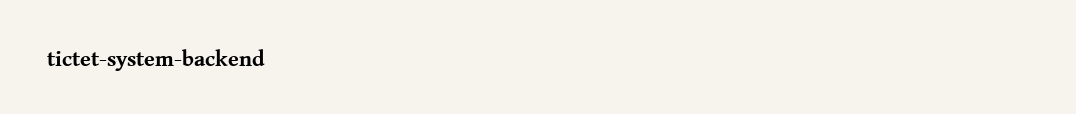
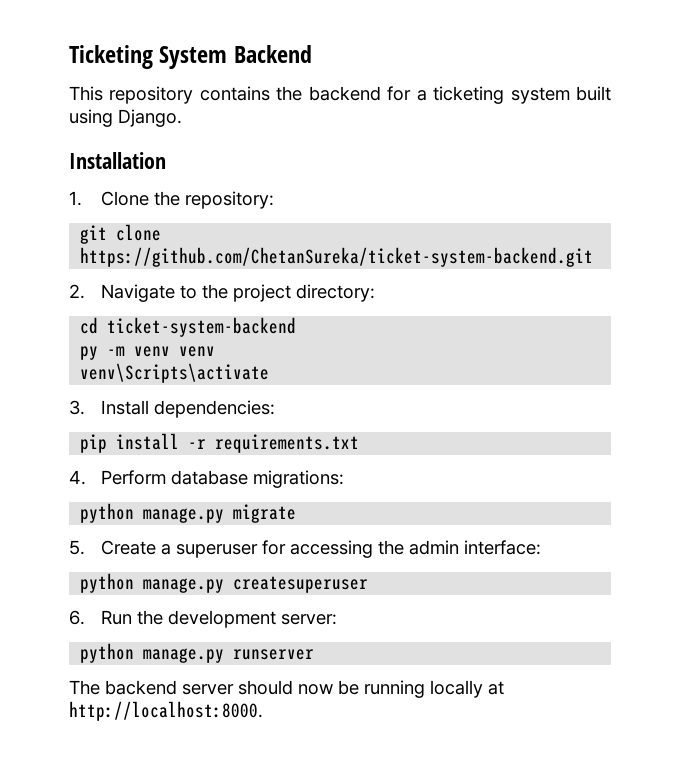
- tictet-system-backend
+ Ticketing System Backend
+ This repository contains the backend for a ticketing system built using Django.
+ Installation
+ 1. Clone the repository:
+ git clone https://github.com/ChetanSureka/ticket-system-backend.git
+ 2. Navigate to the project directory:
+ cd ticket-system-backend
+ py -m venv venv
+ venv\Scripts\activate
+ 3. Install dependencies:
+ pip install -r requirements.txt
+ 4. Perform database migrations:
+ python manage.py migrate
+ 5. Create a superuser for accessing the admin interface:
+ python manage.py createsuperuser
+ 6. Run the development server:
+ python manage.py runserver
+ The backend server should now be running locally at http://localhost:8000.

